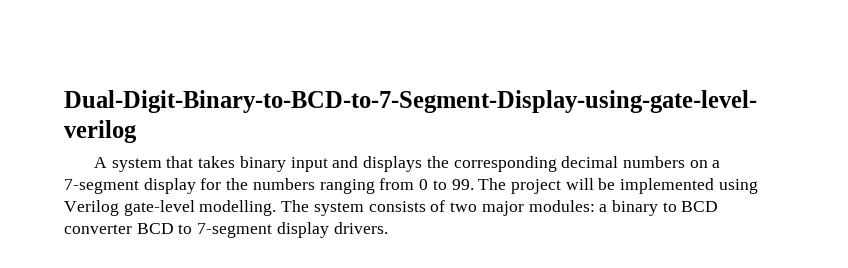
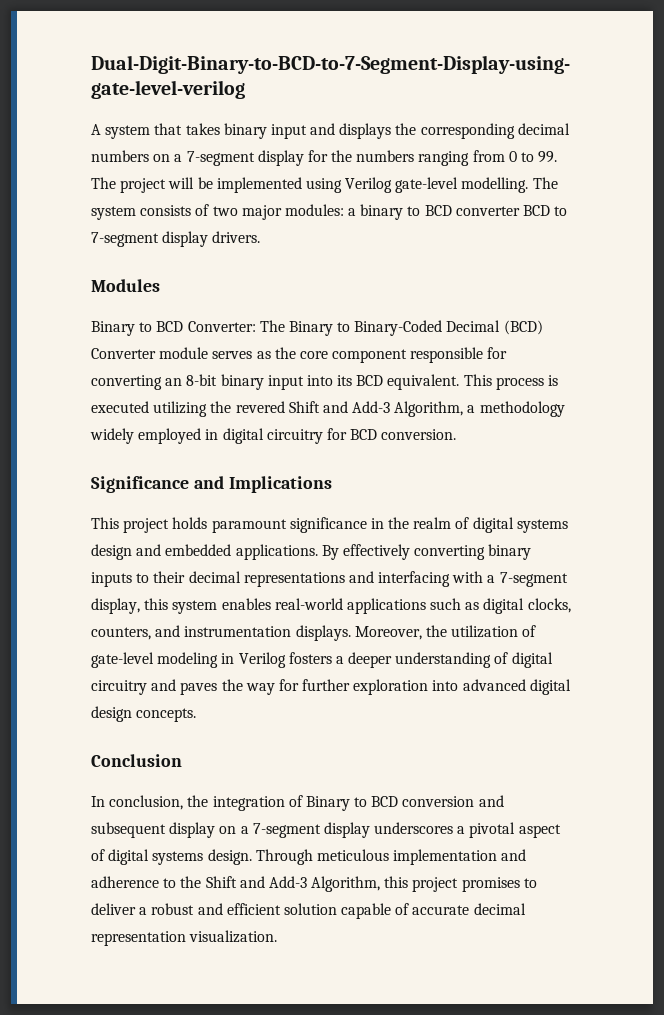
+ Modules
+ Binary to BCD Converter: The Binary to Binary-Coded Decimal (BCD) Converter module serves as the core component responsible for converting an 8-bit binary input into its BCD equivalent. This process is executed utilizing the revered Shift and Add-3 Algorithm, a methodology widely employed in digital circuitry for BCD conversion.
+ Significance and Implications
+ This project holds paramount significance in the realm of digital systems design and embedded applications. By effectively converting binary inputs to their decimal representations and interfacing with a 7-segment display, this system enables real-world applications such as digital clocks, counters, and instrumentation displays. Moreover, the utilization of gate-level modeling in Verilog fosters a deeper understanding of digital circuitry and paves the way for further exploration into advanced digital design concepts.
+ Conclusion
+ In conclusion, the integration of Binary to BCD conversion and subsequent display on a 7-segment display underscores a pivotal aspect of digital systems design. Through meticulous implementation and adherence to the Shift and Add-3 Algorithm, this project promises to deliver a robust and efficient solution capable of accurate decimal representation visualization.

